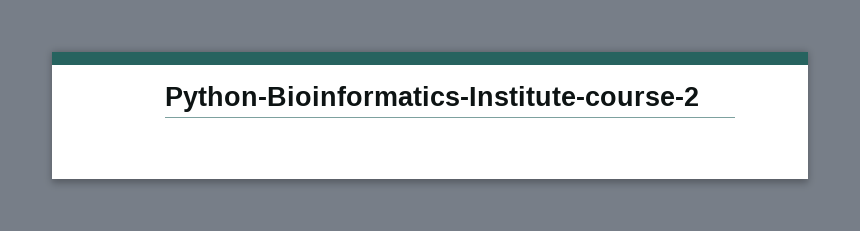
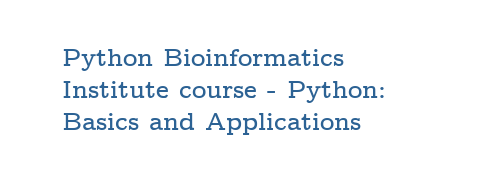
- Python-Bioinformatics-Institute-course-2
+ Python Bioinformatics Institute course - Python: Basics and Applications

